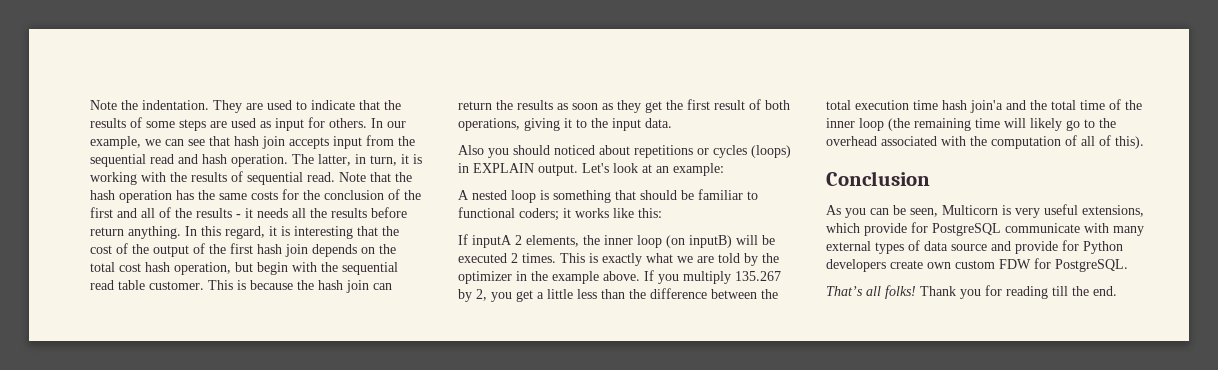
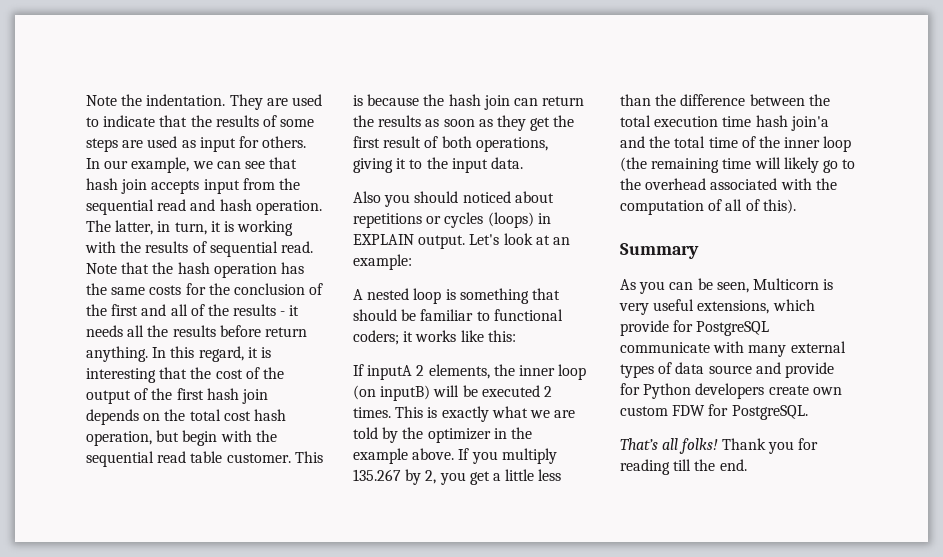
- Conclusion
+ Summary

